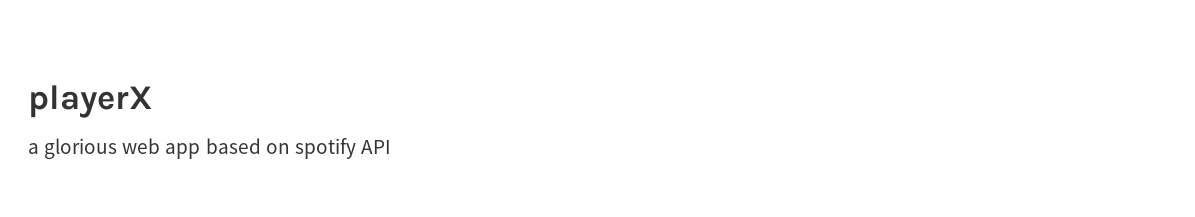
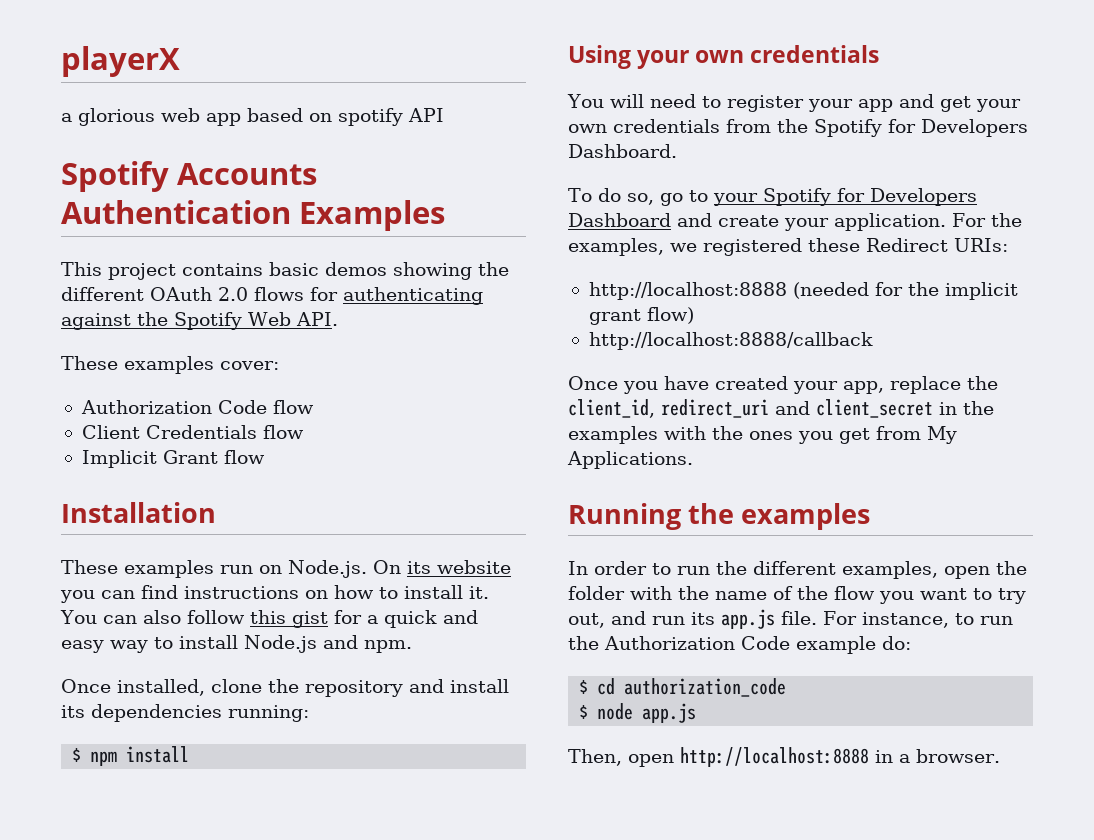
+ Spotify Accounts Authentication Examples
+ This project contains basic demos showing the different OAuth 2.0 flows for authenticating against the Spotify Web API.
+ These examples cover:
+ Authorization Code flow
+ Client Credentials flow
+ Implicit Grant flow
+ Installation
+ These examples run on Node.js. On its website you can find instructions on how to install it. You can also follow this gist for a quick and easy way to install Node.js and npm.
+ Once installed, clone the repository and install its dependencies running:
+ $ npm install
+ Using your own credentials
+ You will need to register your app and get your own credentials from the Spotify for Developers Dashboard.
+ To do so, go to your Spotify for Developers Dashboard and create your application. For the examples, we registered these Redirect URIs:
+ http://localhost:8888 (needed for the implicit grant flow)
+ http://localhost:8888/callback
+ Once you have created your app, replace the client_id, redirect_uri and client_secret in the examples with the ones you get from My Applications.
+ Running the examples
+ In order to run the different examples, open the folder with the name of the flow you want to try out, and run its app.js file. For instance, to run the Authorization Code example do:
+ $ cd authorization_code
+ $ node app.js
+ Then, open http://localhost:8888 in a browser.

